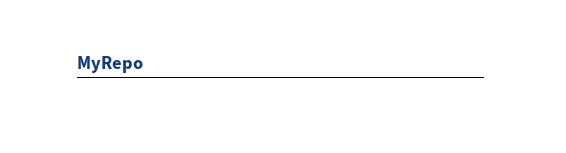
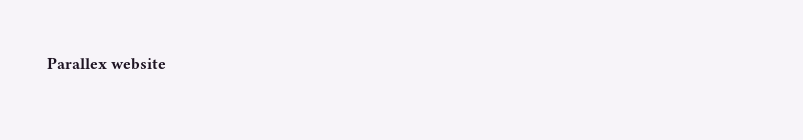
- MyRepo
+ Parallex website

